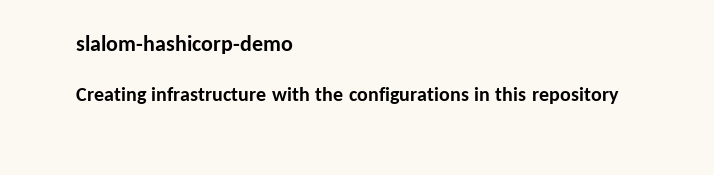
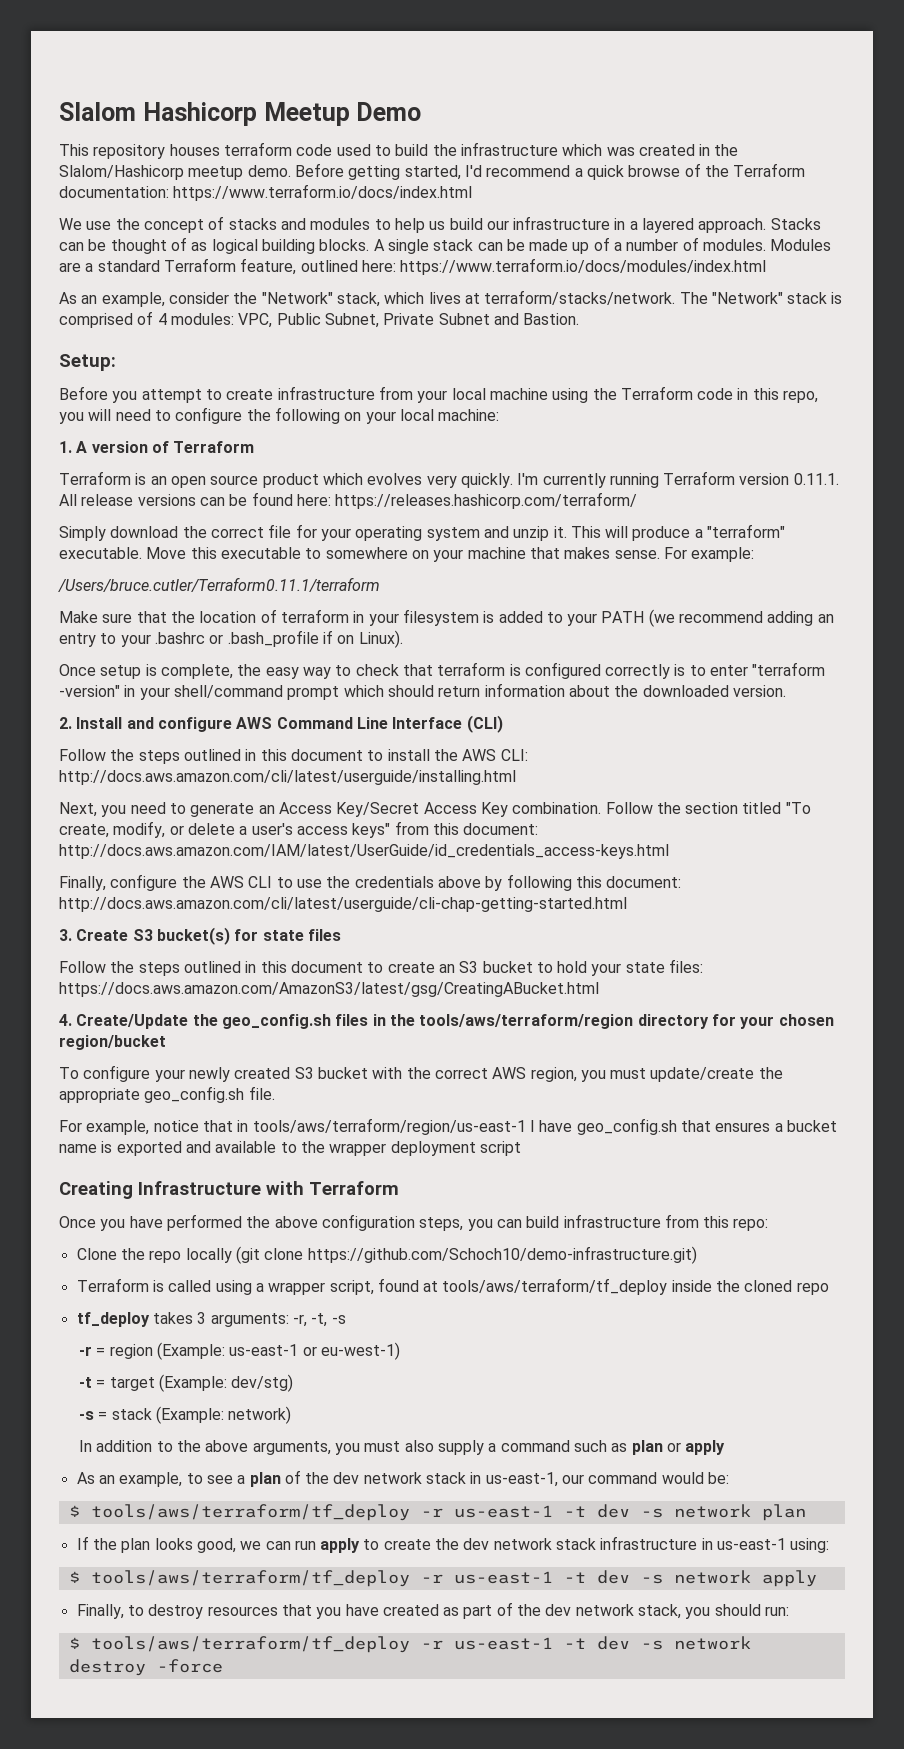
- slalom-hashicorp-demo
- Creating infrastructure with the configurations in this repository
+ Slalom Hashicorp Meetup Demo
+ This repository houses terraform code used to build the infrastructure which was created in the Slalom/Hashicorp meetup demo. Before getting started, I'd recommend a quick browse of the Terraform documentation: https://www.terraform.io/docs/index.html
+ We use the concept of stacks and modules to help us build our infrastructure in a layered approach. Stacks can be thought of as logical building blocks. A single stack can be made up of a number of modules. Modules are a standard Terraform feature, outlined here: https://www.terraform.io/docs/modules/index.html
+ As an example, consider the "Network" stack, which lives at terraform/stacks/network. The "Network" stack is comprised of 4 modules: VPC, Public Subnet, Private Subnet and Bastion.
+ Setup:
+ Before you attempt to create infrastructure from your local machine using the Terraform code in this repo, you will need to configure the following on your local machine:
+ 1. A version of Terraform
+ Terraform is an open source product which evolves very quickly. I'm currently running Terraform version 0.11.1. All release versions can be found here: https://releases.hashicorp.com/terraform/
+ Simply download the correct file for your operating system and unzip it. This will produce a "terraform" executable. Move this executable to somewhere on your machine that makes sense. For example:
+ /Users/bruce.cutler/Terraform0.11.1/terraform
+ Make sure that the location of terraform in your filesystem is added to your PATH (we recommend adding an entry to your .bashrc or .bash_profile if on Linux).
+ Once setup is complete, the easy way to check that terraform is configured correctly is to enter "terraform -version" in your shell/command prompt which should return information about the downloaded version.
+ 2. Install and configure AWS Command Line Interface (CLI)
+ Follow the steps outlined in this document to install the AWS CLI: http://docs.aws.amazon.com/cli/latest/userguide/installing.html
+ Next, you need to generate an Access Key/Secret Access Key combination. Follow the section titled "To create, modify, or delete a user's access keys" from this document: http://docs.aws.amazon.com/IAM/latest/UserGuide/id_credentials_access-keys.html
+ Finally, configure the AWS CLI to use the credentials above by following this document: http://docs.aws.amazon.com/cli/latest/userguide/cli-chap-getting-started.html
+ 3. Create S3 bucket(s) for state files
+ Follow the steps outlined in this document to create an S3 bucket to hold your state files: https://docs.aws.amazon.com/AmazonS3/latest/gsg/CreatingABucket.html
+ 4. Create/Update the geo_config.sh files in the tools/aws/terraform/region directory for your chosen region/bucket
+ To configure your newly created S3 bucket with the correct AWS region, you must update/create the appropriate geo_config.sh file.
+ For example, notice that in tools/aws/terraform/region/us-east-1 I have geo_config.sh that ensures a bucket name is exported and available to the wrapper deployment script
+ Creating Infrastructure with Terraform
+ Once you have performed the above configuration steps, you can build infrastructure from this repo:
+ Clone the repo locally (git clone https://github.com/Schoch10/demo-infrastructure.git)
+ Terraform is called using a wrapper script, found at tools/aws/terraform/tf_deploy inside the cloned repo
+ tf_deploy takes 3 arguments: -r, -t, -s
+ -r = region (Example: us-east-1 or eu-west-1)
+ -t = target (Example: dev/stg)
+ -s = stack (Example: network)
+ In addition to the above arguments, you must also supply a command such as plan or apply
+ As an example, to see a plan of the dev network stack in us-east-1, our command would be:
+ $ tools/aws/terraform/tf_deploy -r us-east-1 -t dev -s network plan
+ If the plan looks good, we can run apply to create the dev network stack infrastructure in us-east-1 using:
+ $ tools/aws/terraform/tf_deploy -r us-east-1 -t dev -s network apply
+ Finally, to destroy resources that you have created as part of the dev network stack, you should run:
+ $ tools/aws/terraform/tf_deploy -r us-east-1 -t dev -s network destroy -force

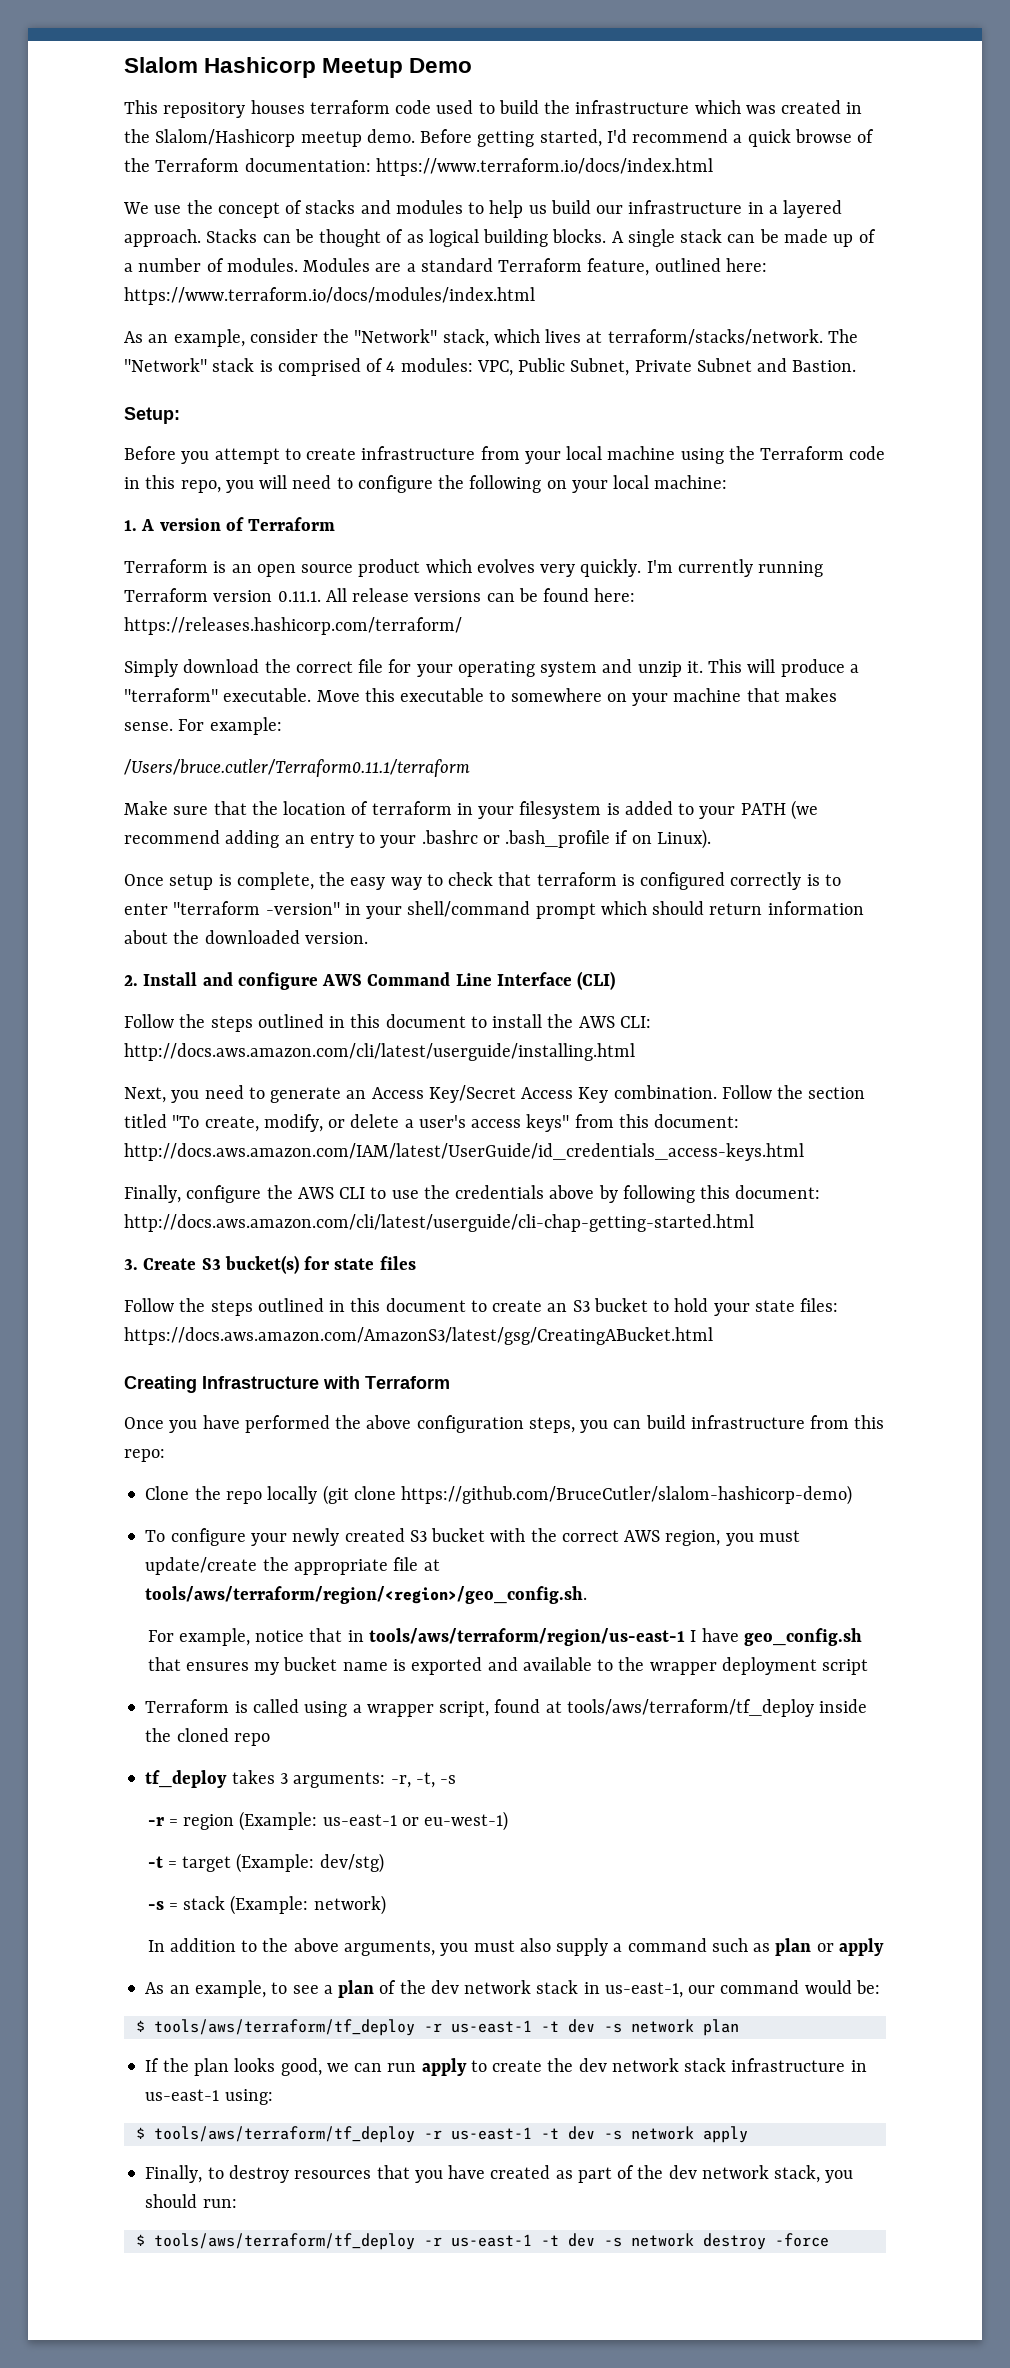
- 4. Create/Update the geo_config.sh files in the tools/aws/terraform/region directory for your chosen region/bucket
- To configure your newly created S3 bucket with the correct AWS region, you must update/create the appropriate geo_config.sh file.
- For example, notice that in tools/aws/terraform/region/us-east-1 I have geo_config.sh that ensures a bucket name is exported and available to the wrapper deployment script
- Clone the repo locally (git clone https://github.com/Schoch10/demo-infrastructure.git)
+ Clone the repo locally (git clone https://github.com/BruceCutler/slalom-hashicorp-demo)
+ To configure your newly created S3 bucket with the correct AWS region, you must update/create the appropriate file at tools/aws/terraform/region/<region>/geo_config.sh.
+ For example, notice that in tools/aws/terraform/region/us-east-1 I have geo_config.sh that ensures my bucket name is exported and available to the wrapper deployment script

